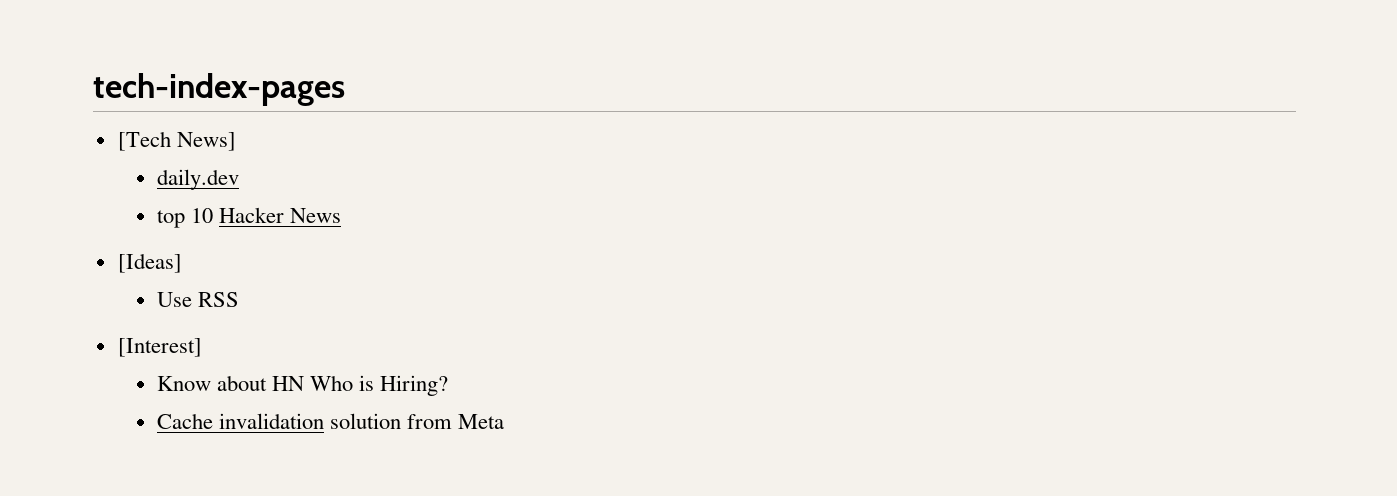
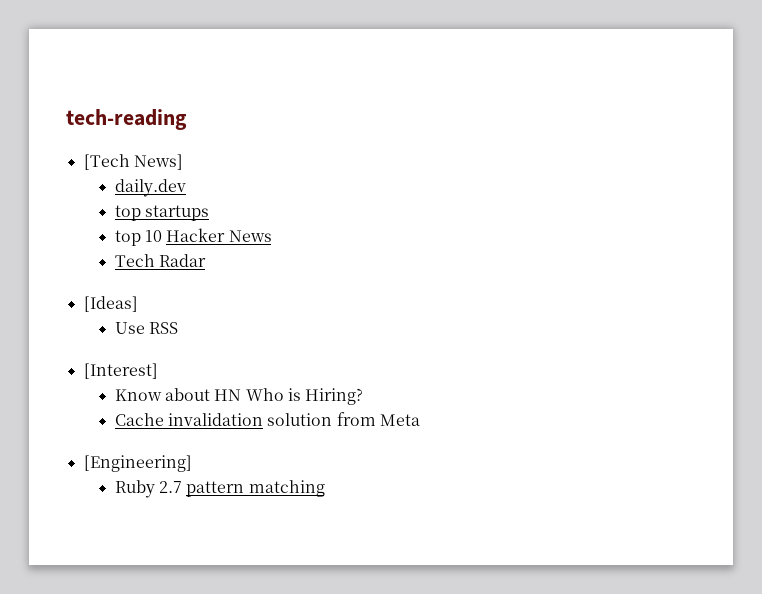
- tech-index-pages
+ tech-reading
+ top startups
+ Tech Radar
+ [Engineering]
+ Ruby 2.7 pattern matching

